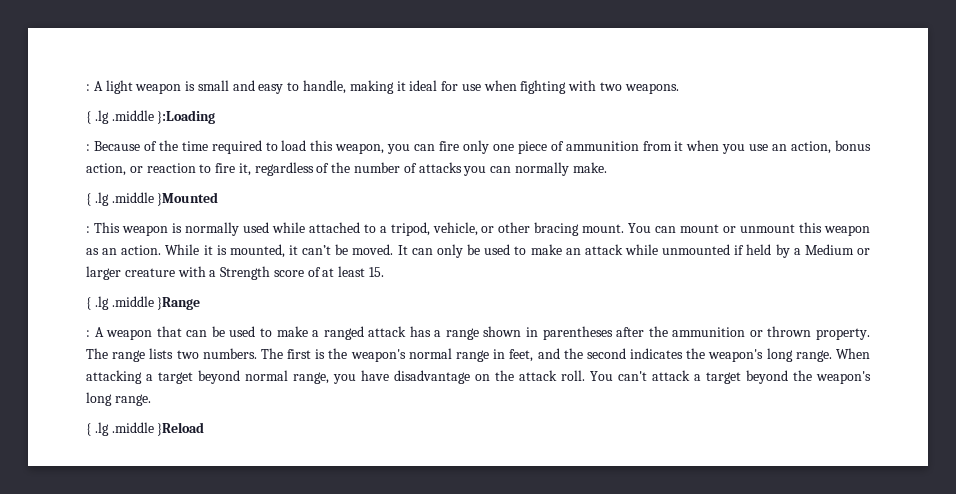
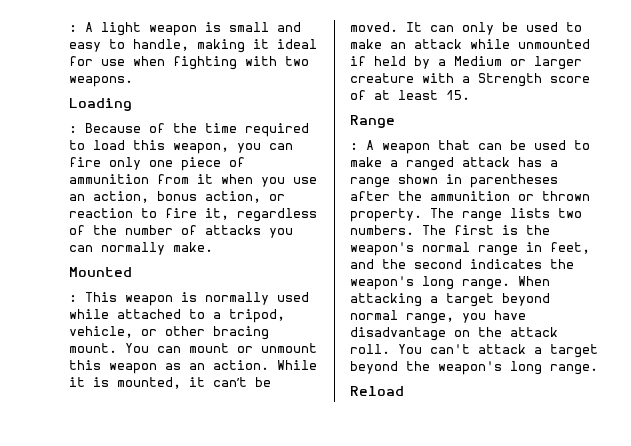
- { .lg .middle }:Loading
+ Loading
- { .lg .middle }Mounted
+ Mounted
- { .lg .middle }Range
+ Range
- { .lg .middle }Reload
+ Reload

